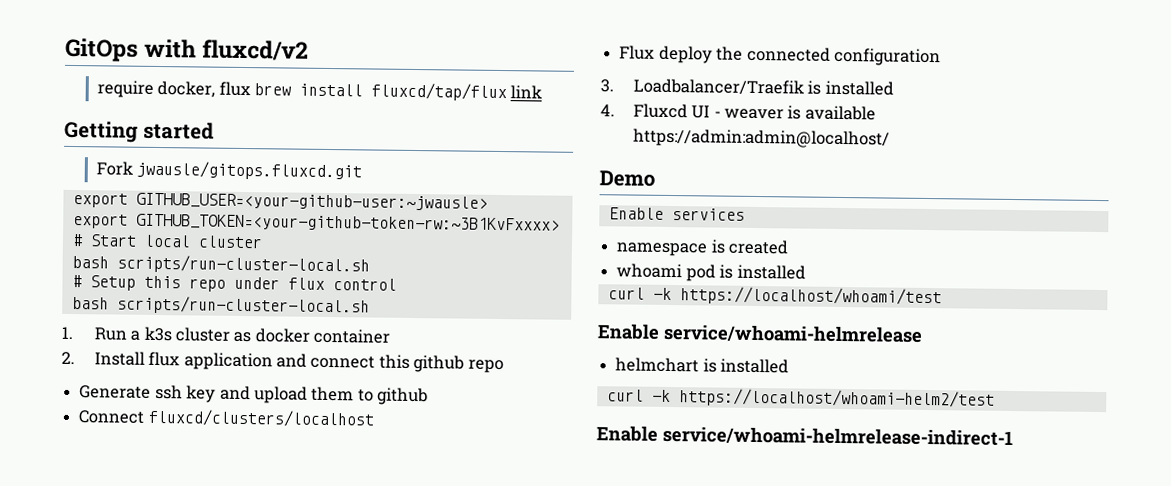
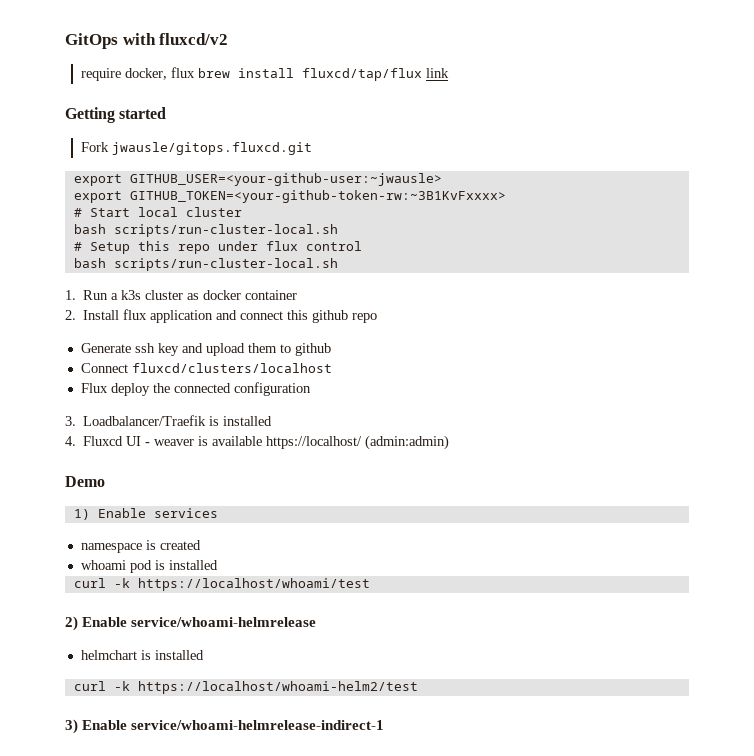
- 4. Fluxcd UI - weaver is available https://admin:admin@localhost/
+ 4. Fluxcd UI - weaver is available https://localhost/ (admin:admin)
- Enable services
+ 1) Enable services
- Enable service/whoami-helmrelease
+ 2) Enable service/whoami-helmrelease
- Enable service/whoami-helmrelease-indirect-1
+ 3) Enable service/whoami-helmrelease-indirect-1

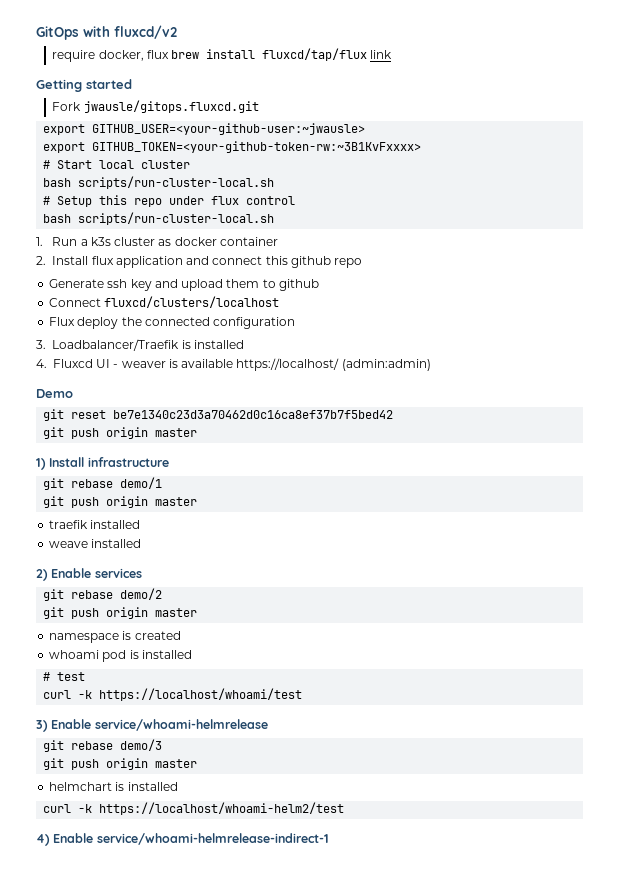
- 1) Enable services
+ git reset be7e1340c23d3a70462d0c16ca8ef37b7f5bed42
+ git push origin master
+ 1) Install infrastructure
+ git rebase demo/1
+ git push origin master
+ traefik installed
+ weave installed
+ 2) Enable services
+ git rebase demo/2
+ git push origin master
+ # test
- 2) Enable service/whoami-helmrelease
+ 3) Enable service/whoami-helmrelease
+ git rebase demo/3
+ git push origin master
- 3) Enable service/whoami-helmrelease-indirect-1
+ 4) Enable service/whoami-helmrelease-indirect-1

